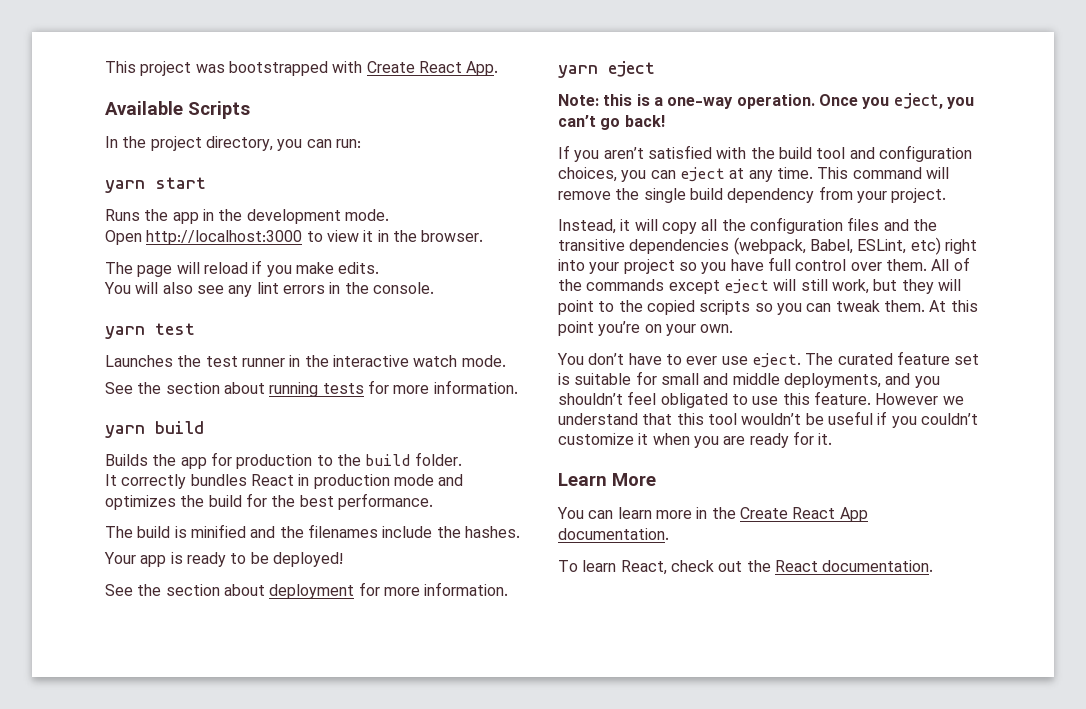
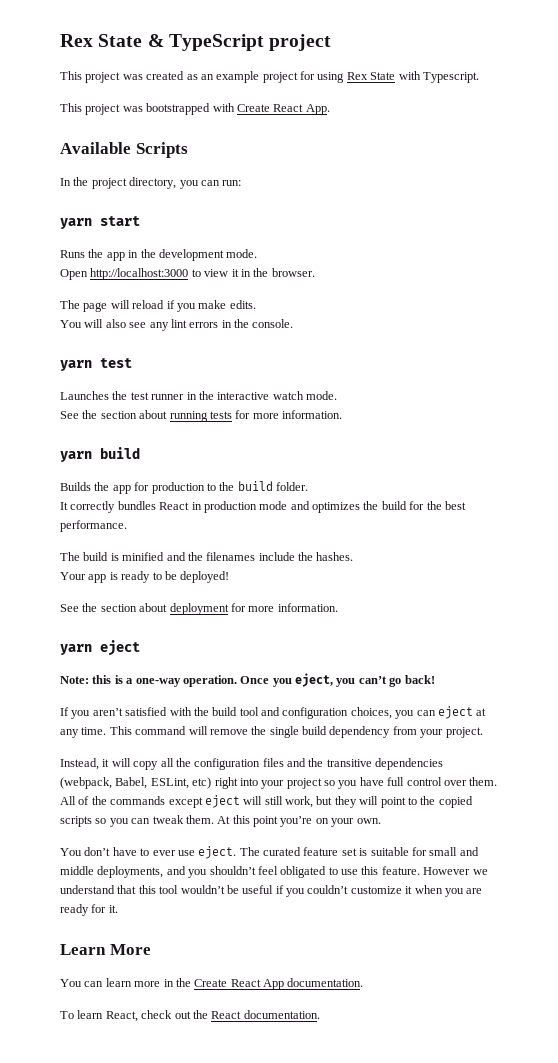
+ Rex State & TypeScript project
+ This project was created as an example project for using Rex State with Typescript.

